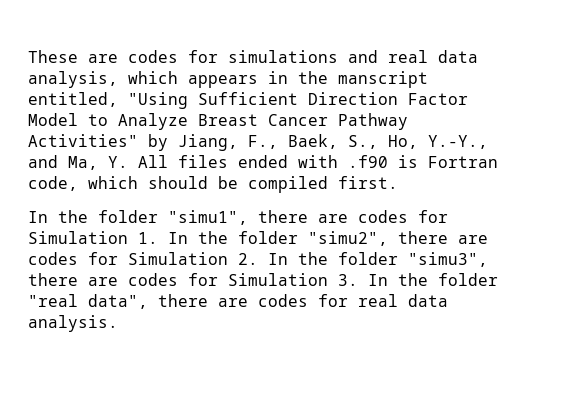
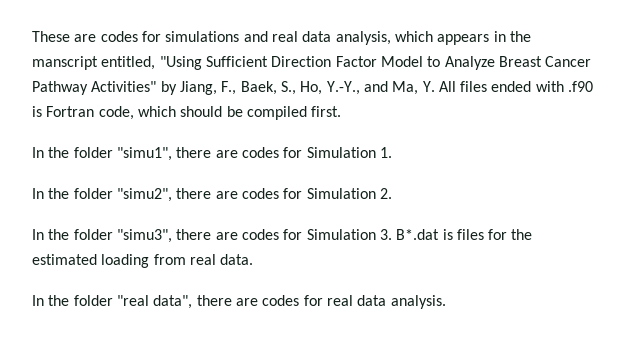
- In the folder "simu1", there are codes for Simulation 1. In the folder "simu2", there are codes for Simulation 2. In the folder "simu3", there are codes for Simulation 3. In the folder "real data", there are codes for real data analysis.
+ In the folder "simu1", there are codes for Simulation 1.
+ In the folder "simu2", there are codes for Simulation 2.
+ In the folder "simu3", there are codes for Simulation 3. B*.dat is files for the estimated loading from real data.
+ In the folder "real data", there are codes for real data analysis.

